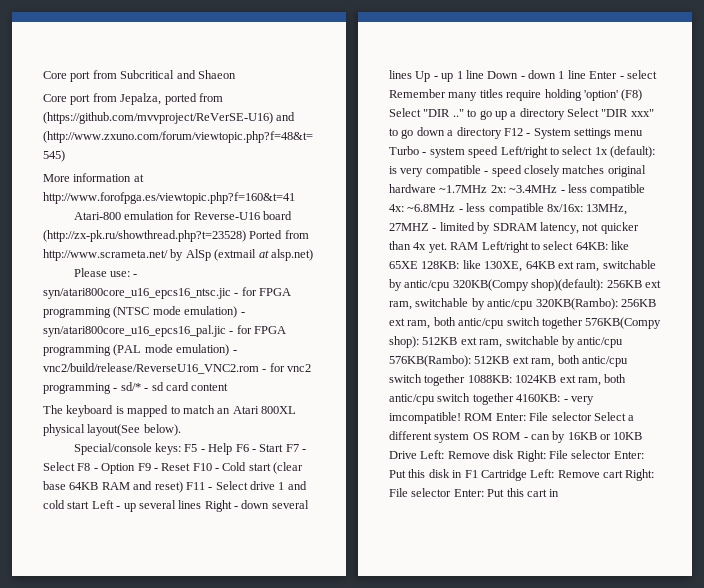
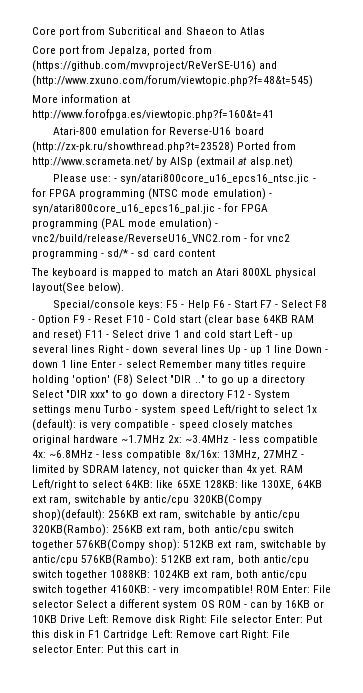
- Core port from Subcritical and Shaeon
+ Core port from Subcritical and Shaeon to Atlas

